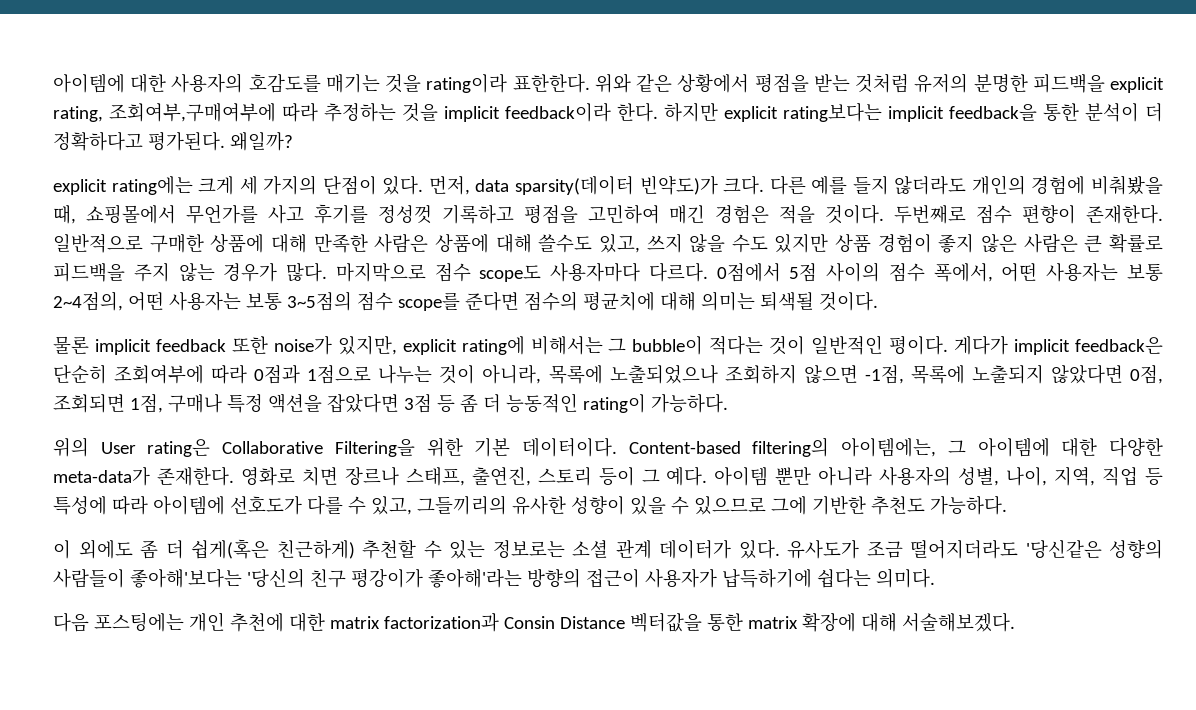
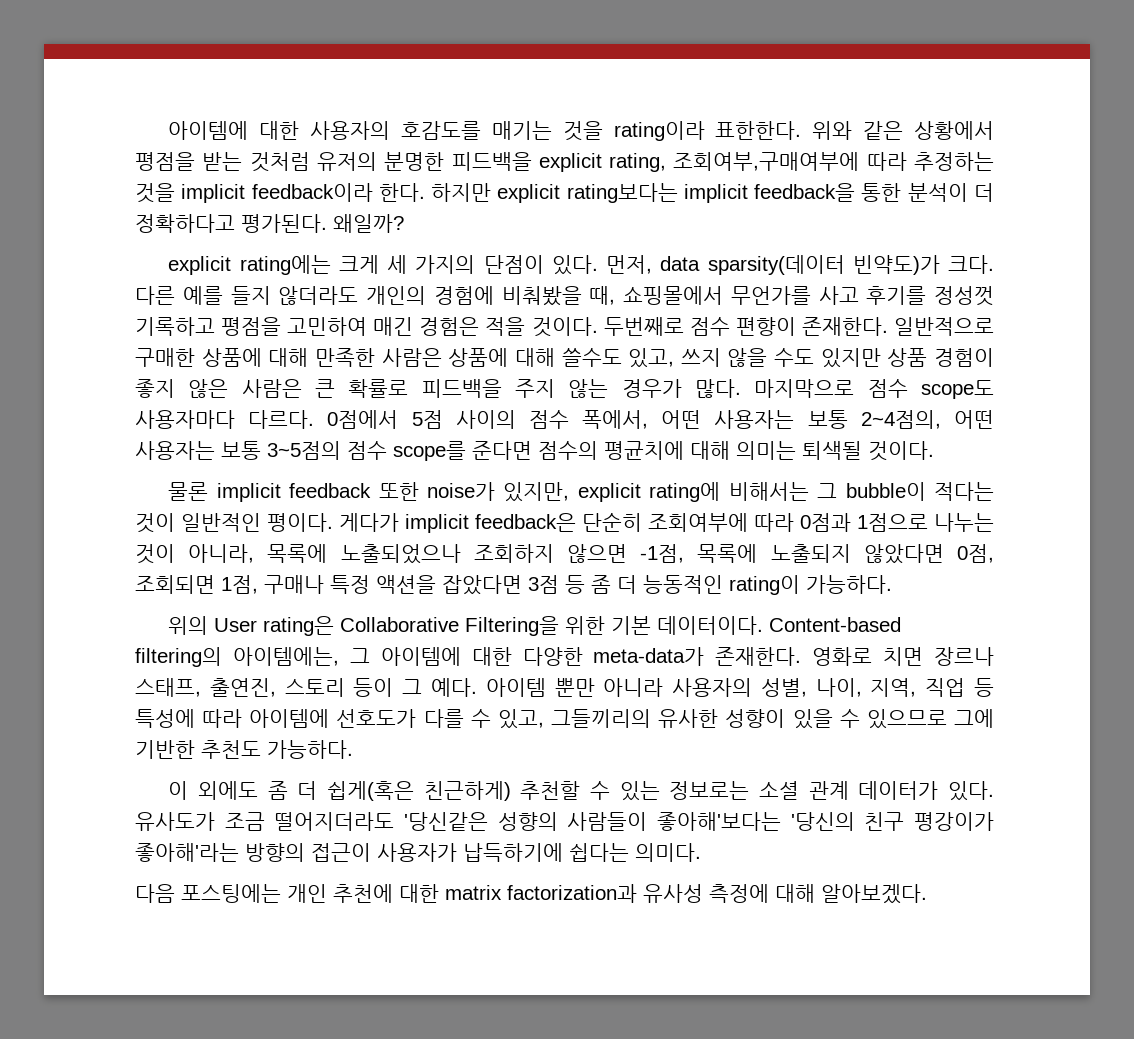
- 다음 포스팅에는 개인 추천에 대한 matrix factorization과 Consin Distance 벡터값을 통한 matrix 확장에 대해 서술해보겠다.
+ 다음 포스팅에는 개인 추천에 대한 matrix factorization과 유사성 측정에 대해 알아보겠다.

